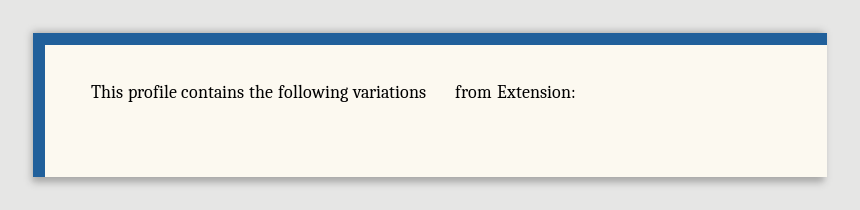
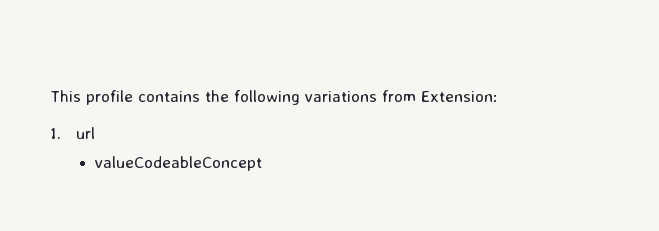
+ 1. url
+ valueCodeableConcept

